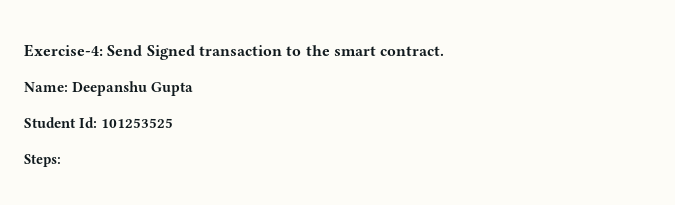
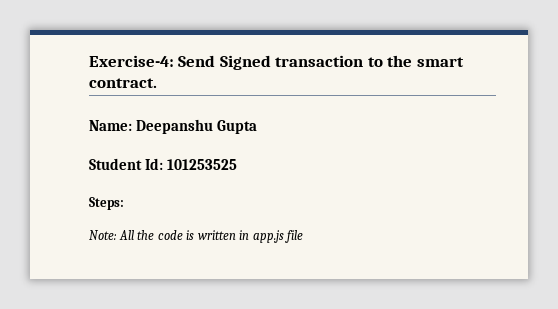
+ Note: All the code is written in app.js file

